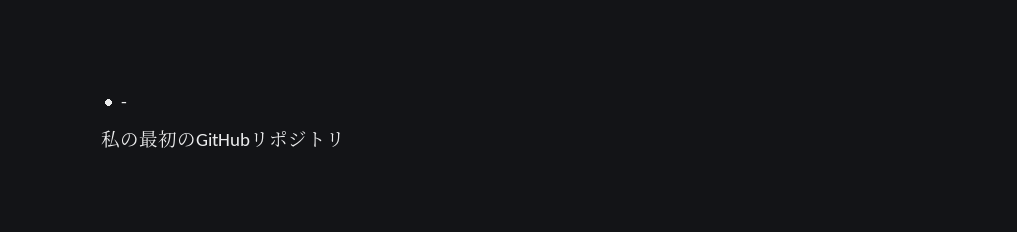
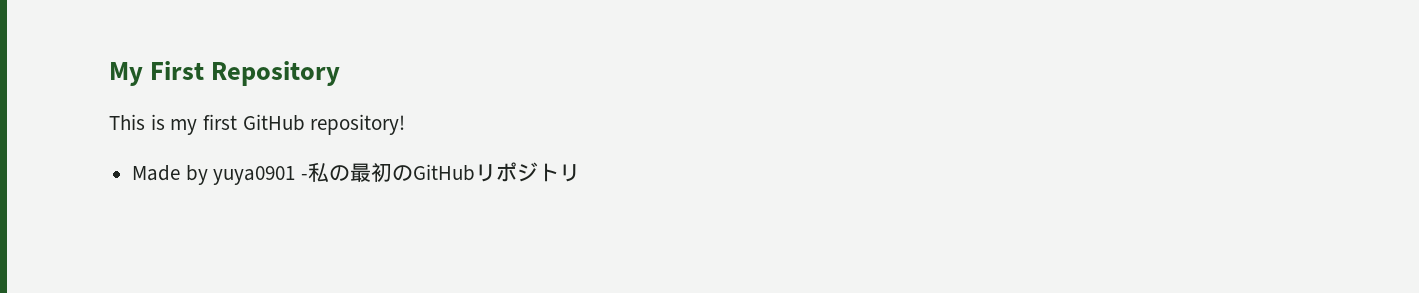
- -
- 私の最初のGitHubリポジトリ
+ My First Repository
+ This is my first GitHub repository!
+ Made by yuya0901 -私の最初のGitHubリポジトリ

